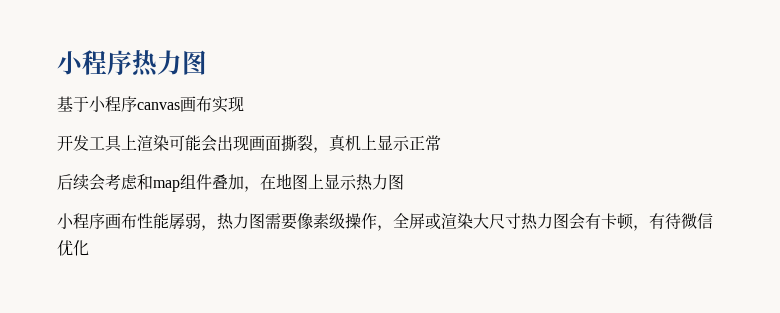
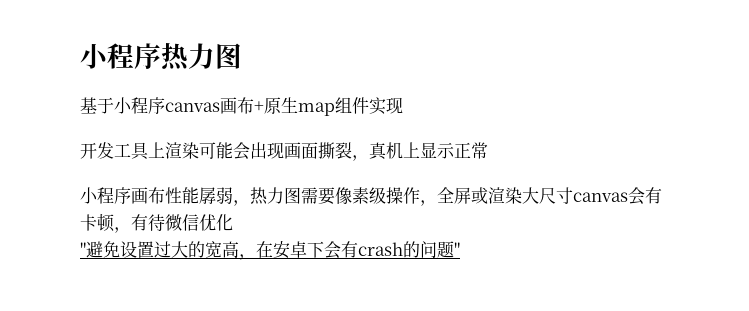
- 基于小程序canvas画布实现
+ 基于小程序canvas画布+原生map组件实现
- 后续会考虑和map组件叠加，在地图上显示热力图
- 小程序画布性能孱弱，热力图需要像素级操作，全屏或渲染大尺寸热力图会有卡顿，有待微信优化
+ 小程序画布性能孱弱，热力图需要像素级操作，全屏或渲染大尺寸canvas会有卡顿，有待微信优化
+ "避免设置过大的宽高，在安卓下会有crash的问题"

